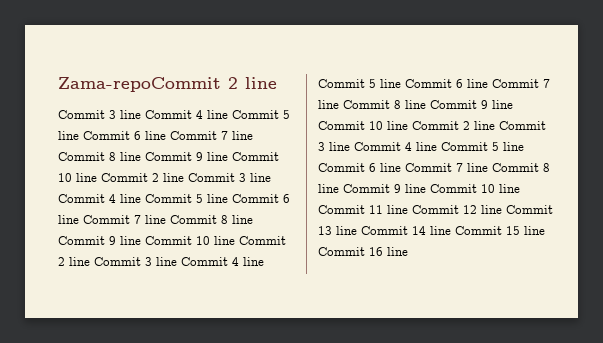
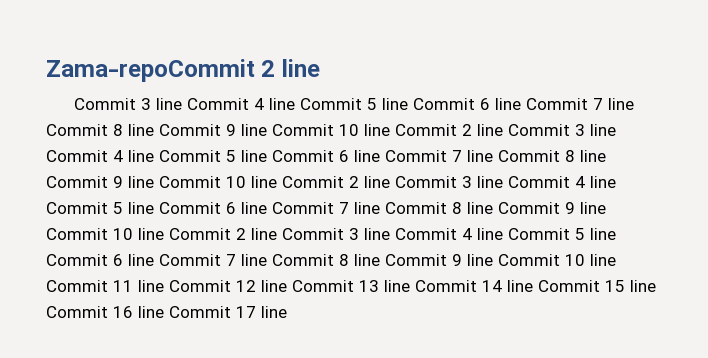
- Commit 3 line Commit 4 line Commit 5 line Commit 6 line Commit 7 line Commit 8 line Commit 9 line Commit 10 line Commit 2 line Commit 3 line Commit 4 line Commit 5 line Commit 6 line Commit 7 line Commit 8 line Commit 9 line Commit 10 line Commit 2 line Commit 3 line Commit 4 line Commit 5 line Commit 6 line Commit 7 line Commit 8 line Commit 9 line Commit 10 line Commit 2 line Commit 3 line Commit 4 line Commit 5 line Commit 6 line Commit 7 line Commit 8 line Commit 9 line Commit 10 line Commit 11 line Commit 12 line Commit 13 line Commit 14 line Commit 15 line Commit 16 line
+ Commit 3 line Commit 4 line Commit 5 line Commit 6 line Commit 7 line Commit 8 line Commit 9 line Commit 10 line Commit 2 line Commit 3 line Commit 4 line Commit 5 line Commit 6 line Commit 7 line Commit 8 line Commit 9 line Commit 10 line Commit 2 line Commit 3 line Commit 4 line Commit 5 line Commit 6 line Commit 7 line Commit 8 line Commit 9 line Commit 10 line Commit 2 line Commit 3 line Commit 4 line Commit 5 line Commit 6 line Commit 7 line Commit 8 line Commit 9 line Commit 10 line Commit 11 line Commit 12 line Commit 13 line Commit 14 line Commit 15 line Commit 16 line Commit 17 line

